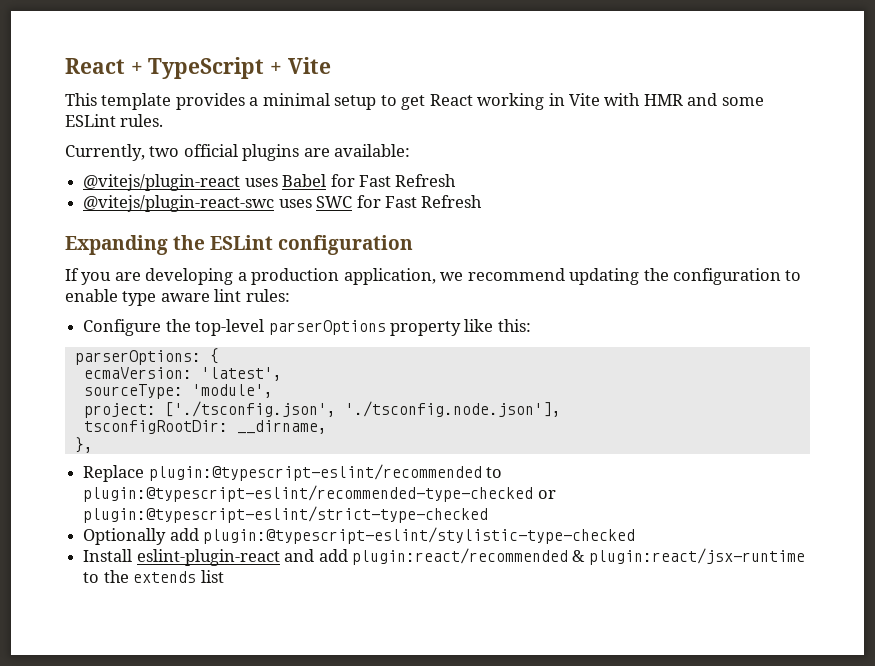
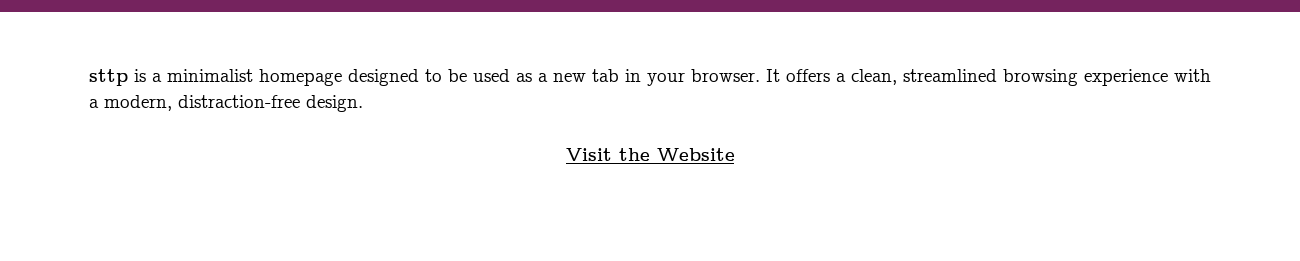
- React + TypeScript + Vite
- This template provides a minimal setup to get React working in Vite with HMR and some ESLint rules.
- Currently, two official plugins are available:
- @vitejs/plugin-react uses Babel for Fast Refresh
- @vitejs/plugin-react-swc uses SWC for Fast Refresh
- Expanding the ESLint configuration
- If you are developing a production application, we recommend updating the configuration to enable type aware lint rules:
- Configure the top-level parserOptions property like this:
- parserOptions: {
- ecmaVersion: 'latest',
- sourceType: 'module',
- project: ['./tsconfig.json', './tsconfig.node.json'],
- tsconfigRootDir: __dirname,
- },
- Replace plugin:@typescript-eslint/recommended to plugin:@typescript-eslint/recommended-type-checked or plugin:@typescript-eslint/strict-type-checked
- Optionally add plugin:@typescript-eslint/stylistic-type-checked
- Install eslint-plugin-react and add plugin:react/recommended & plugin:react/jsx-runtime to the extends list
+ sttp is a minimalist homepage designed to be used as a new tab in your browser. It offers a clean, streamlined browsing experience with a modern, distraction-free design.
+ Visit the Website

